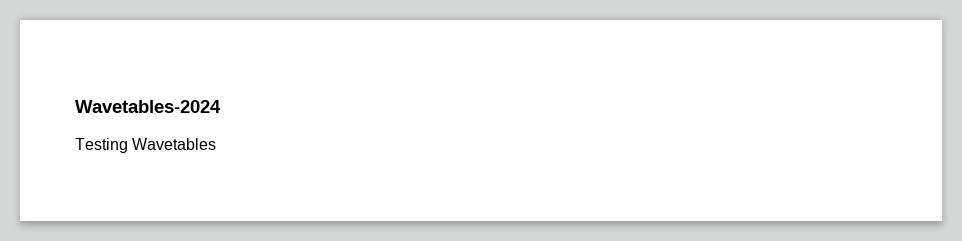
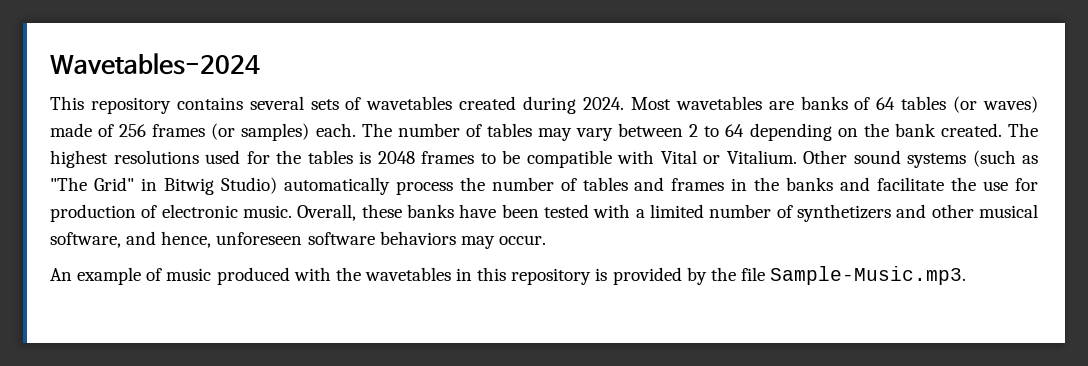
- Testing Wavetables
+ This repository contains several sets of wavetables created during 2024. Most wavetables are banks of 64 tables (or waves) made of 256 frames (or samples) each. The number of tables may vary between 2 to 64 depending on the bank created. The highest resolutions used for the tables is 2048 frames to be compatible with Vital or Vitalium. Other sound systems (such as "The Grid" in Bitwig Studio) automatically process the number of tables and frames in the banks and facilitate the use for production of electronic music. Overall, these banks have been tested with a limited number of synthetizers and other musical software, and hence, unforeseen software behaviors may occur.
+ An example of music produced with the wavetables in this repository is provided by the file Sample-Music.mp3.

